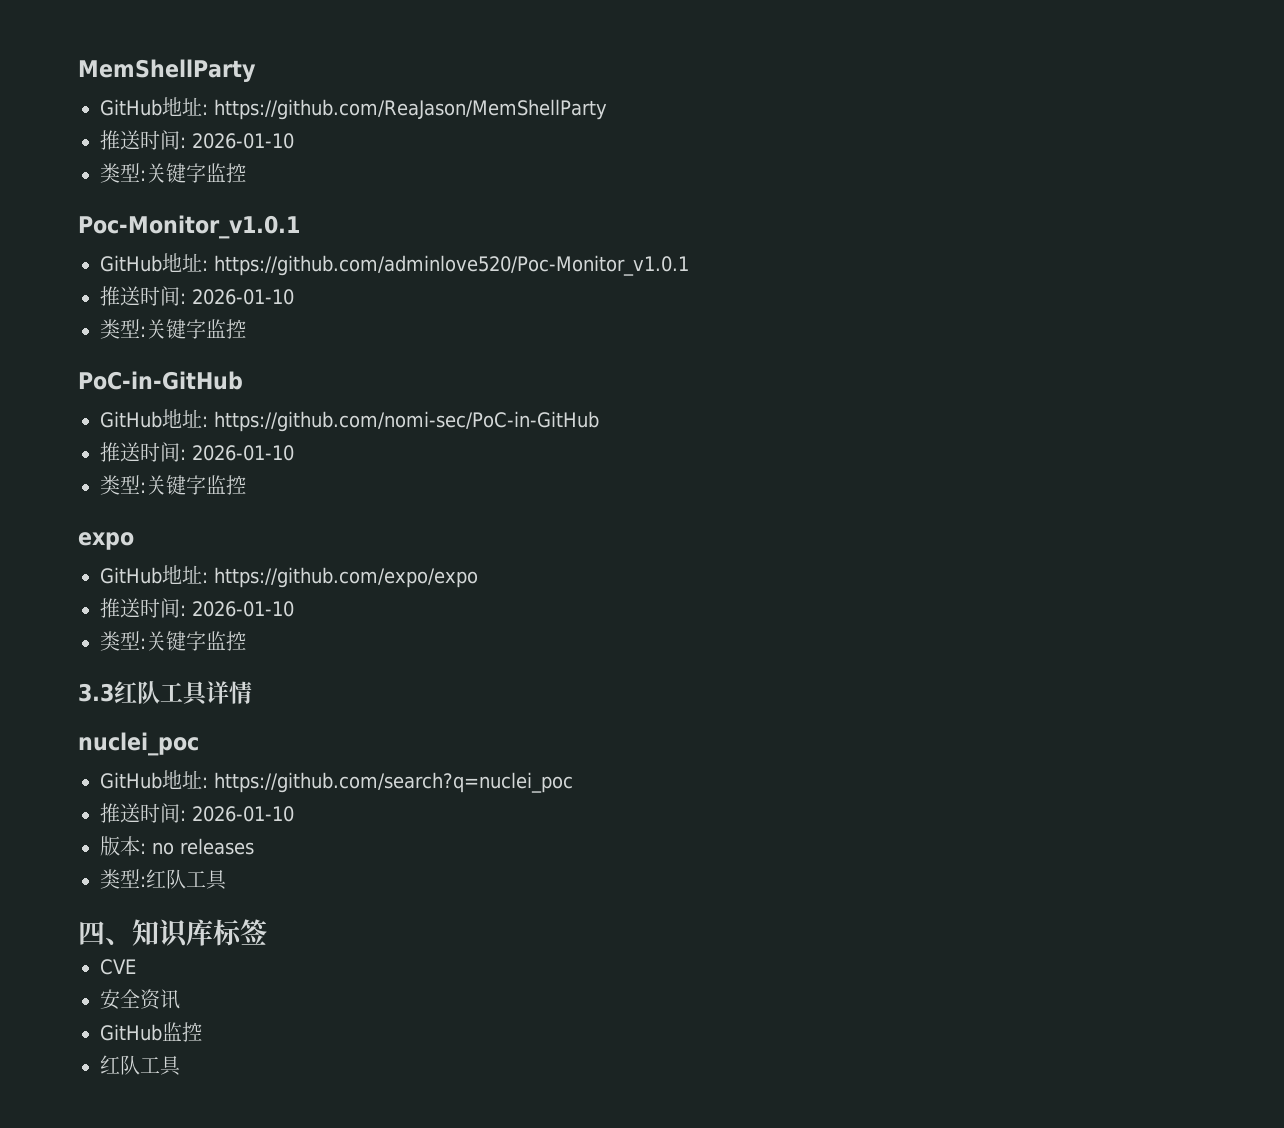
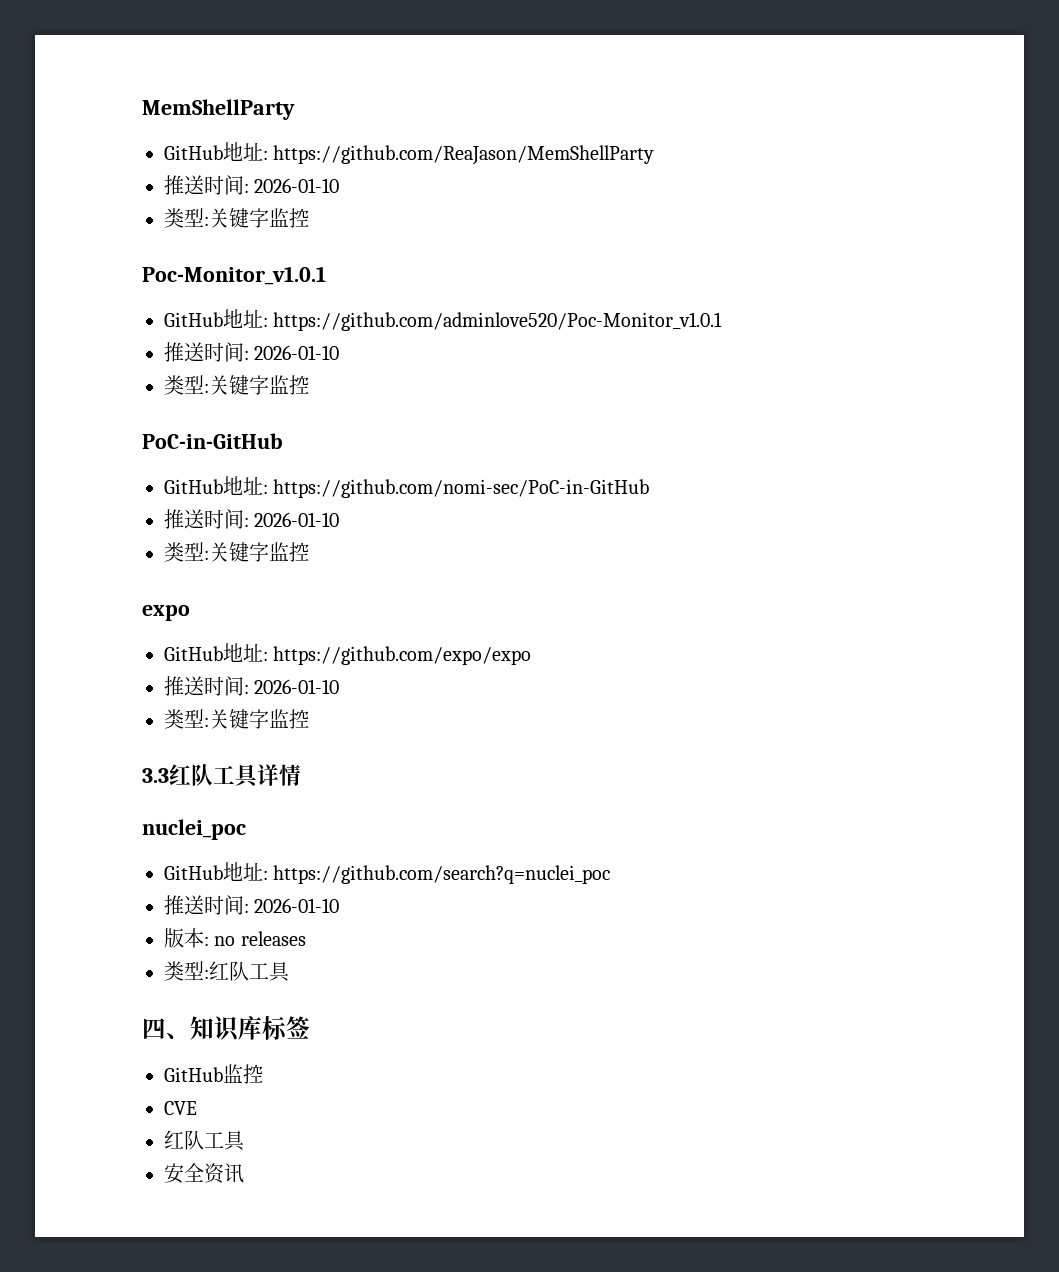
+ GitHub监控
  CVE
+ 红队工具
- GitHub监控
- 红队工具

